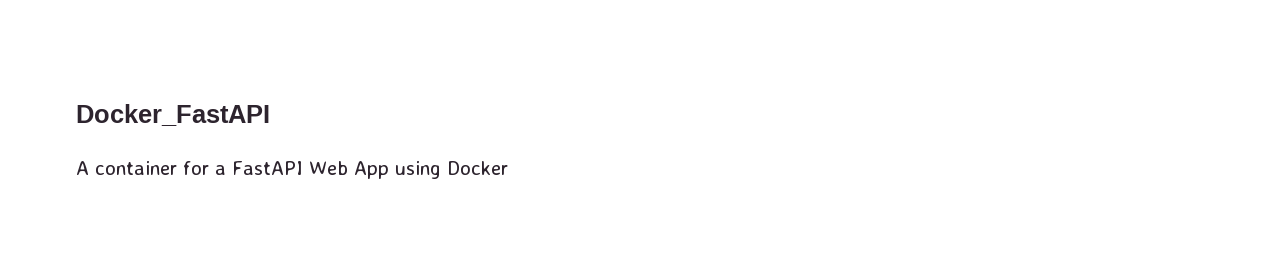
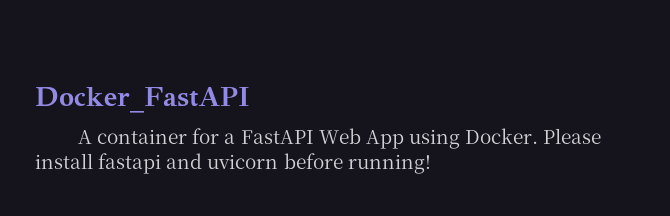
- A container for a FastAPI Web App using Docker
+ A container for a FastAPI Web App using Docker. Please install fastapi and uvicorn before running!

